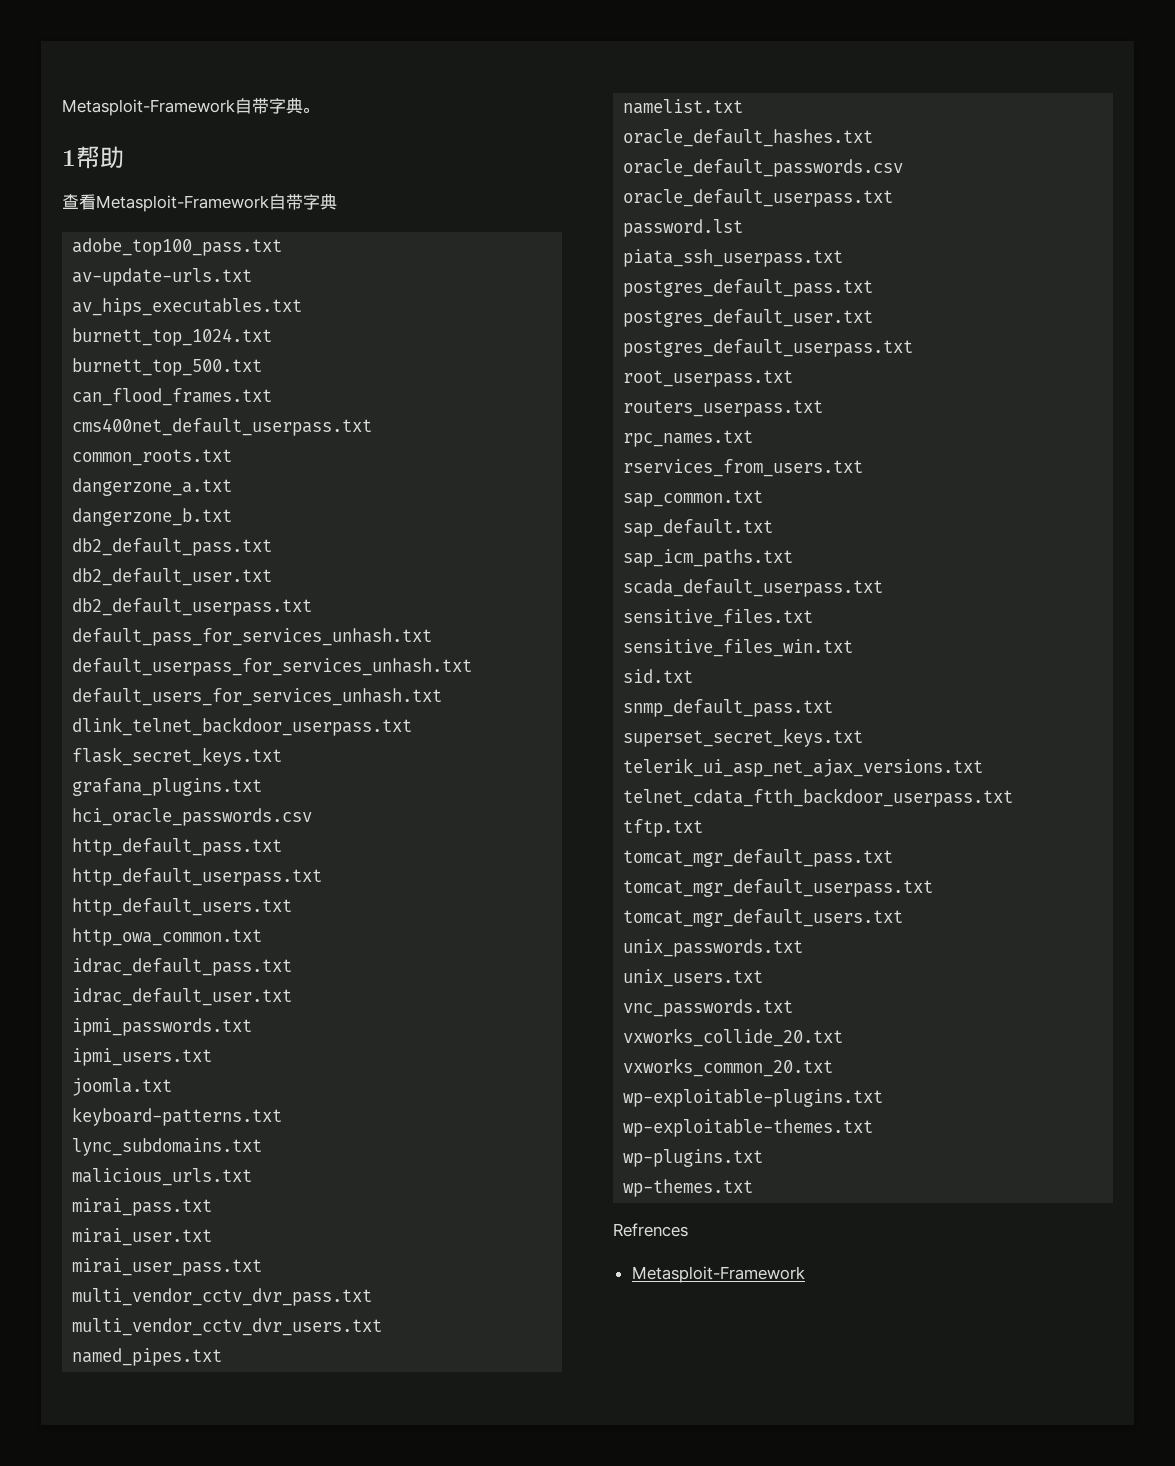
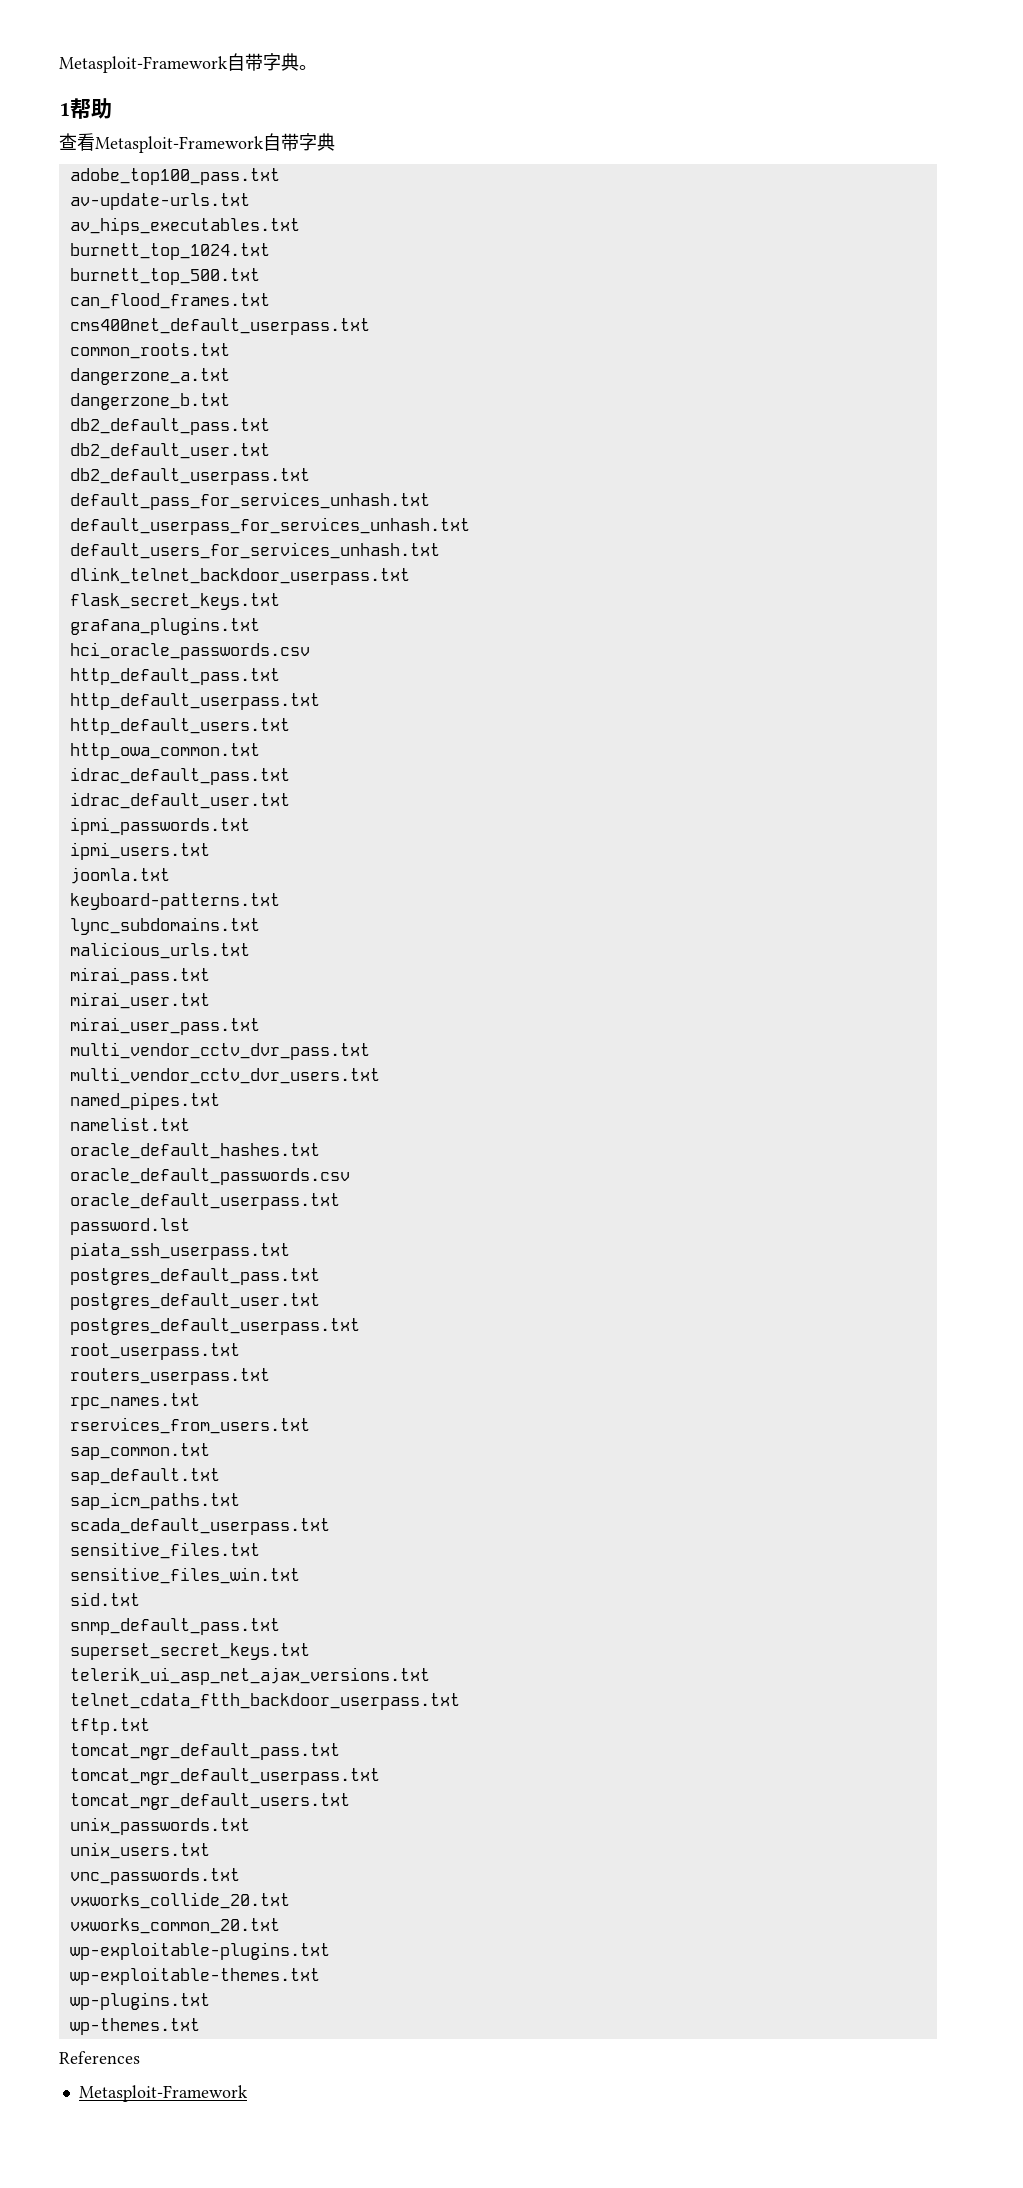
- Refrences
+ References

